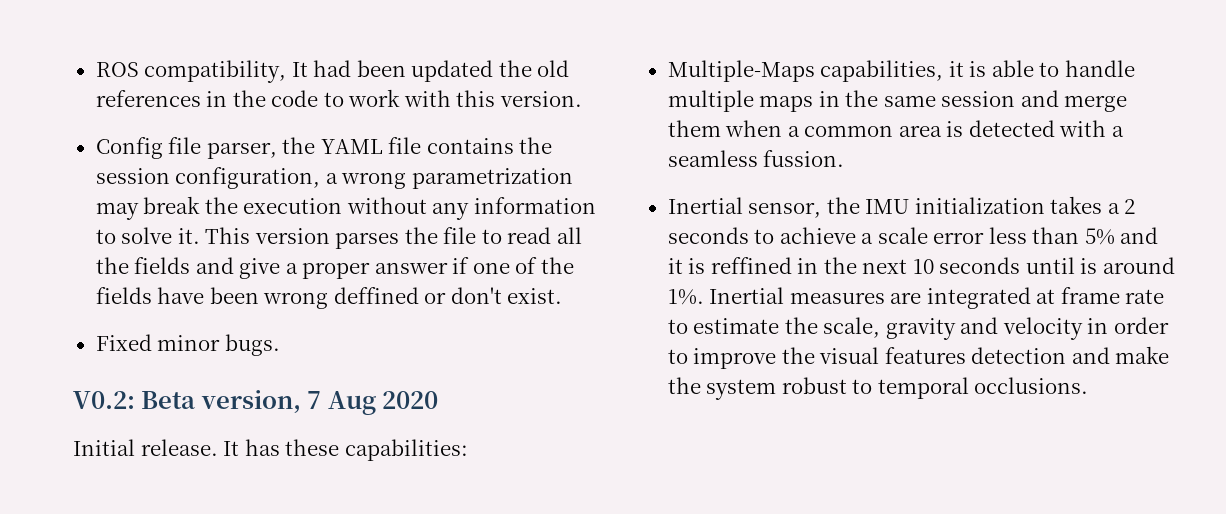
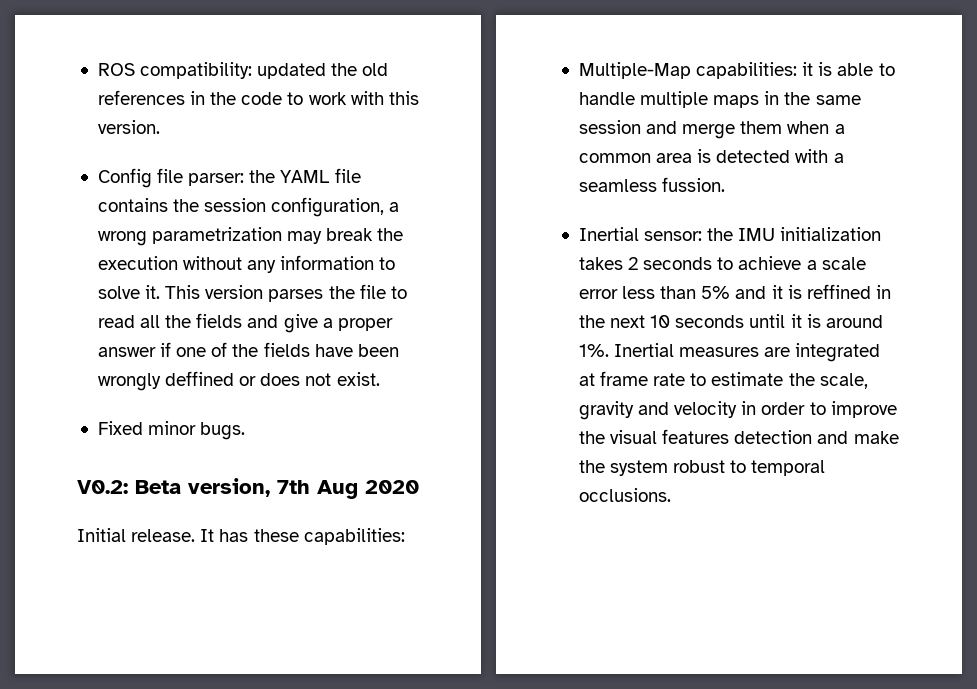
- ROS compatibility, It had been updated the old references in the code to work with this version.
+ ROS compatibility: updated the old references in the code to work with this version.
- Config file parser, the YAML file contains the session configuration, a wrong parametrization may break the execution without any information to solve it.
+ Config file parser: the YAML file contains the session configuration, a wrong parametrization may break the execution without any information to solve it.
- This version parses the file to read all the fields and give a proper answer if one of the fields have been wrong deffined or don't exist.
+ This version parses the file to read all the fields and give a proper answer if one of the fields have been wrongly deffined or does not exist.
- V0.2: Beta version, 7 Aug 2020
+ V0.2: Beta version, 7th Aug 2020
- Multiple-Maps capabilities, it is able to handle multiple maps in the same session and merge them when a common area is detected with a seamless fussion.
+ Multiple-Map capabilities: it is able to handle multiple maps in the same session and merge them when a common area is detected with a seamless fussion.
- Inertial sensor, the IMU initialization takes a 2 seconds to achieve a scale error less than 5% and it is reffined in the next 10 seconds until is around 1%.
+ Inertial sensor: the IMU initialization takes 2 seconds to achieve a scale error less than 5% and it is reffined in the next 10 seconds until it is around 1%.

